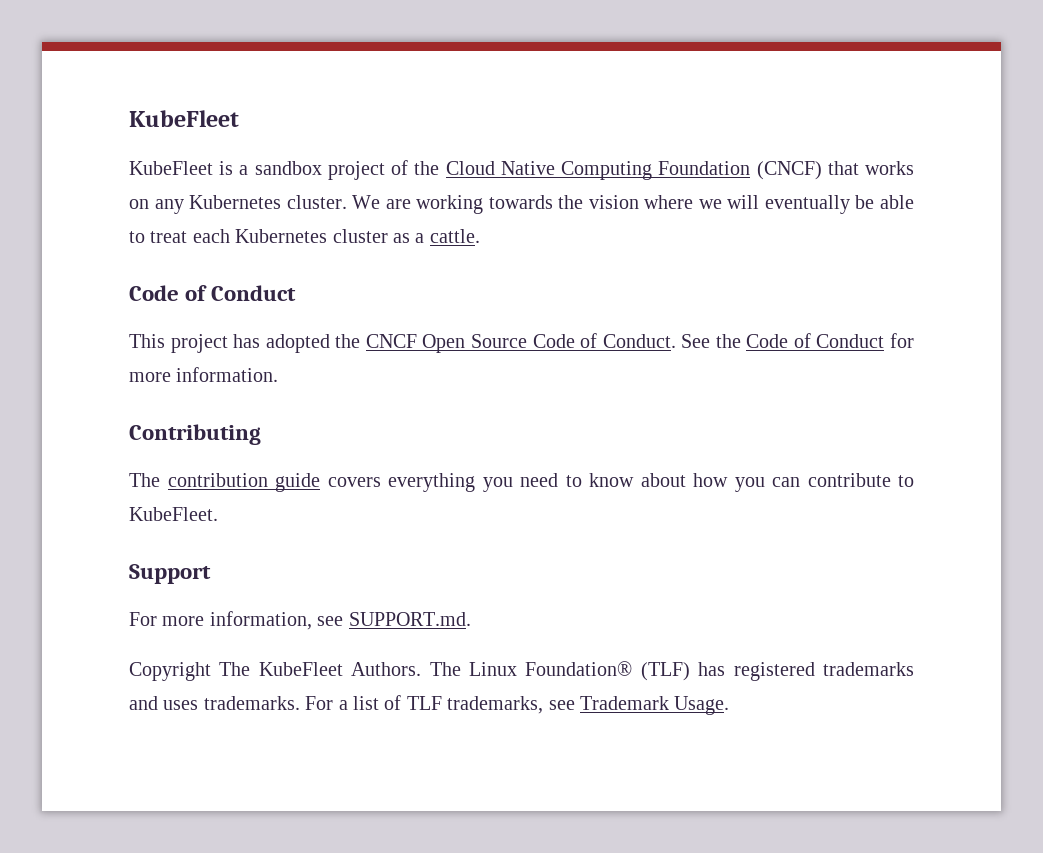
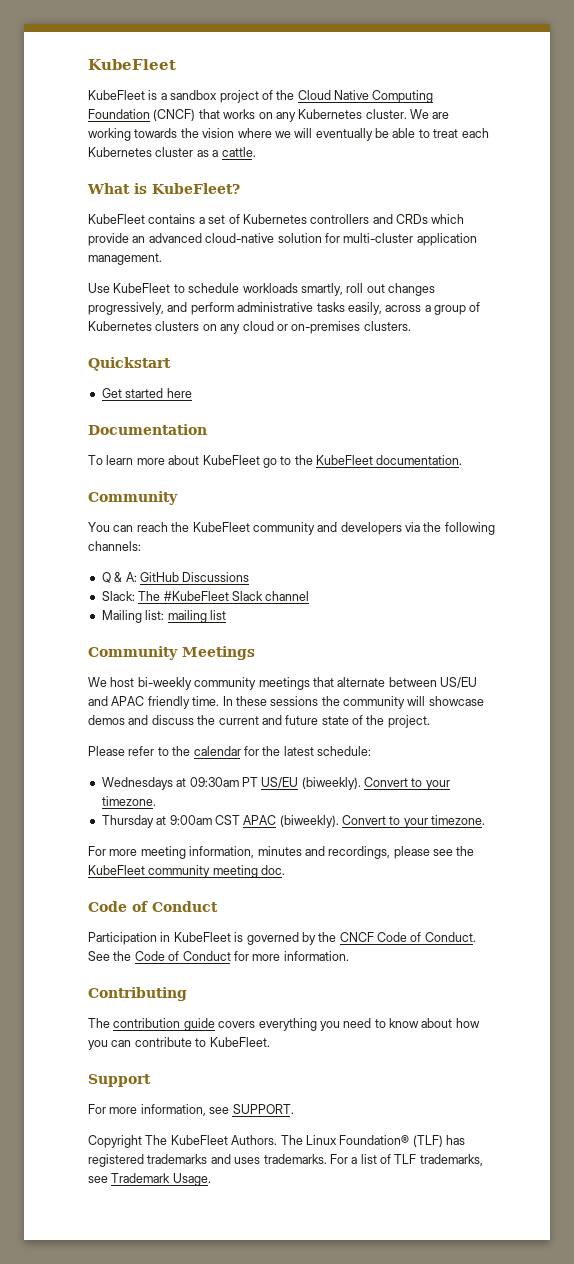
  We are working towards the vision where we will eventually be able to treat each Kubernetes cluster as a cattle.
+ What is KubeFleet?
+ KubeFleet contains a set of Kubernetes controllers and CRDs which provide an advanced cloud-native solution for multi-cluster application management.
+ Use KubeFleet to schedule workloads smartly, roll out changes progressively, and perform administrative tasks easily, across a group of Kubernetes clusters on any cloud or on-premises clusters.
+ Quickstart
+ Get started here
+ Documentation
+ To learn more about KubeFleet go to the KubeFleet documentation.
+ Community
+ You can reach the KubeFleet community and developers via the following channels:
+ Q & A: GitHub Discussions
+ Slack: The #KubeFleet Slack channel
+ Mailing list: mailing list
+ Community Meetings
+ We host bi-weekly community meetings that alternate between US/EU and APAC friendly time. In these sessions the community will showcase demos and discuss the current and future state of the project.
+ Please refer to the calendar for the latest schedule:
+ Wednesdays at 09:30am PT US/EU (biweekly). Convert to your timezone.
+ Thursday at 9:00am CST APAC (biweekly). Convert to your timezone.
+ For more meeting information, minutes and recordings, please see the KubeFleet community meeting doc.
  Code of Conduct
- This project has adopted the CNCF Open Source Code of Conduct.
+ Participation in KubeFleet is governed by the CNCF Code of Conduct.
- For more information, see SUPPORT.md.
+ For more information, see SUPPORT.

